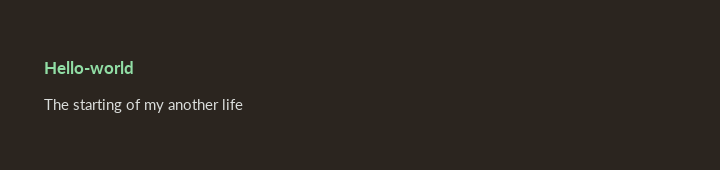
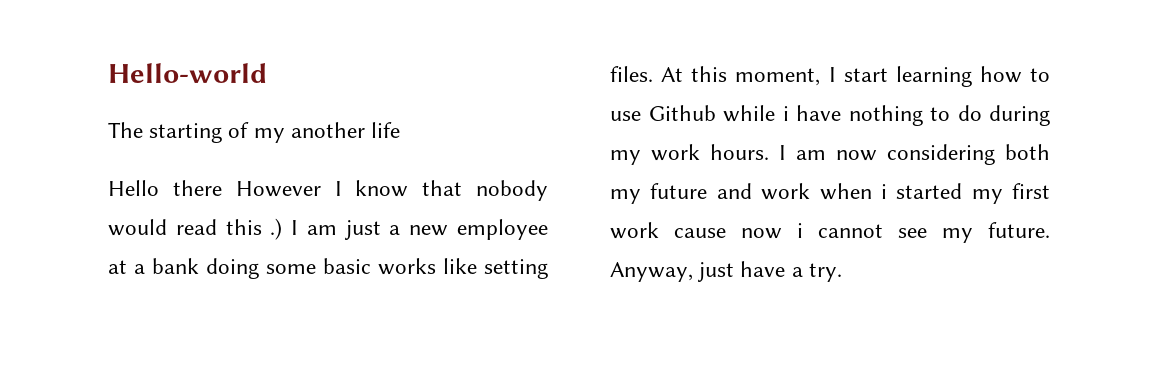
+ Hello there However I know that nobody would read this .) I am just a new employee at a bank doing some basic works like setting files. At this moment, I start learning how to use Github while i have nothing to do during my work hours. I am now considering both my future and work when i started my first work cause now i cannot see my future. Anyway, just have a try.

